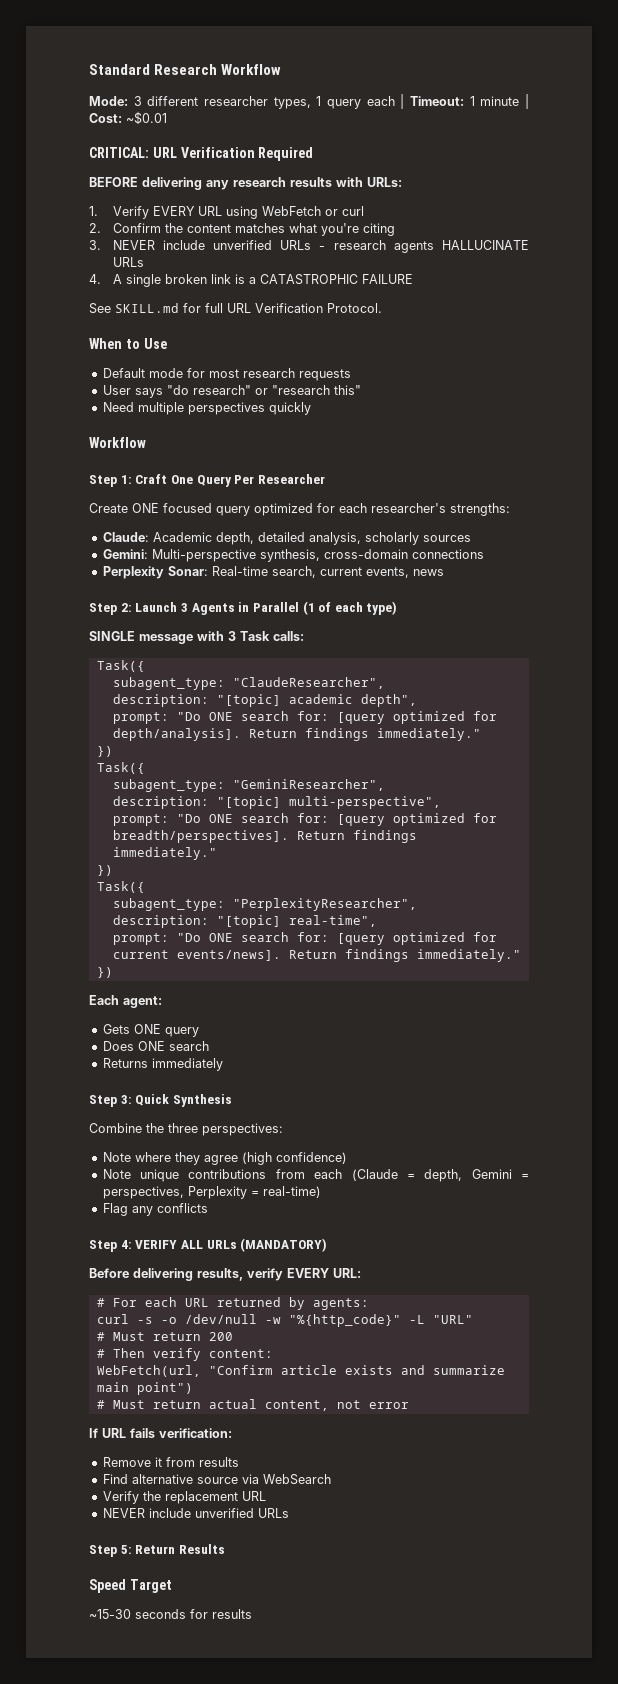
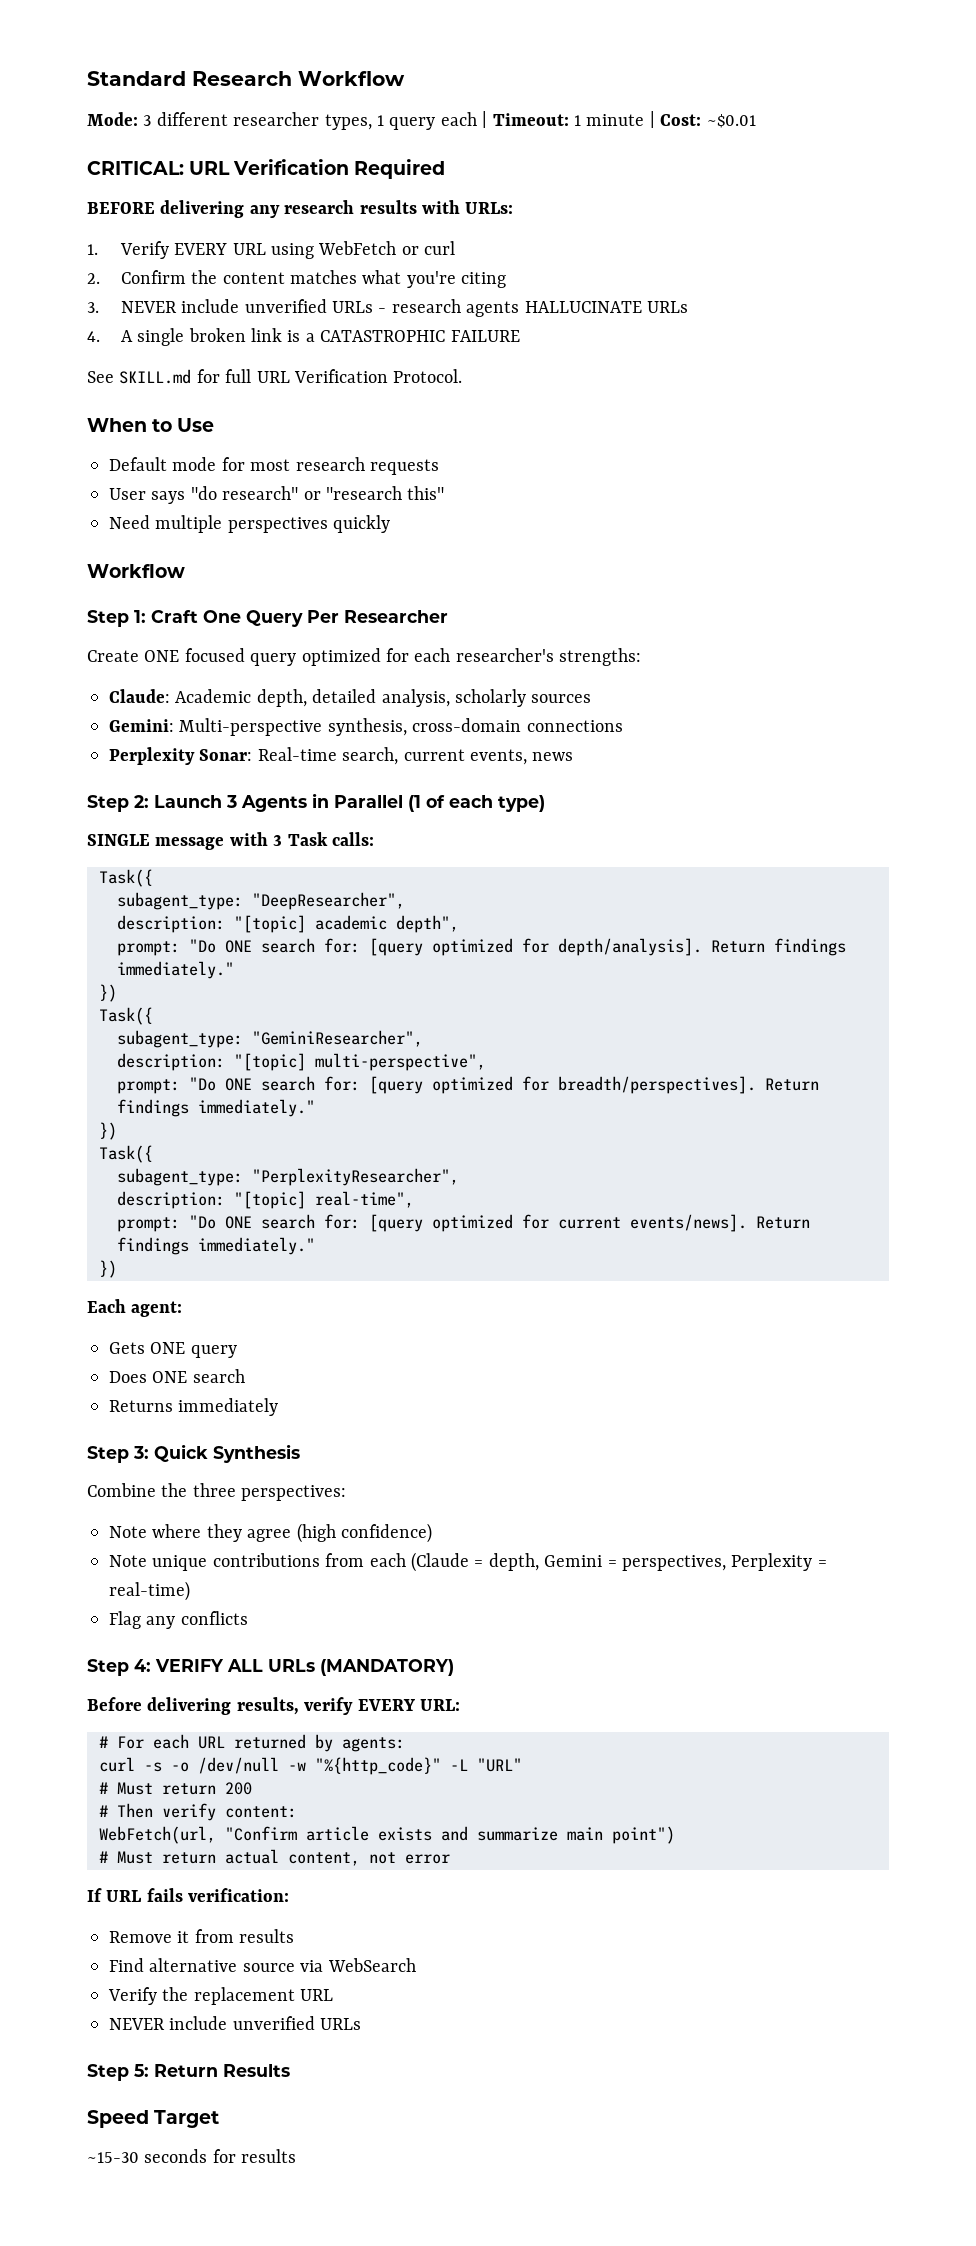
- subagent_type: "ClaudeResearcher",
+ subagent_type: "DeepResearcher",

